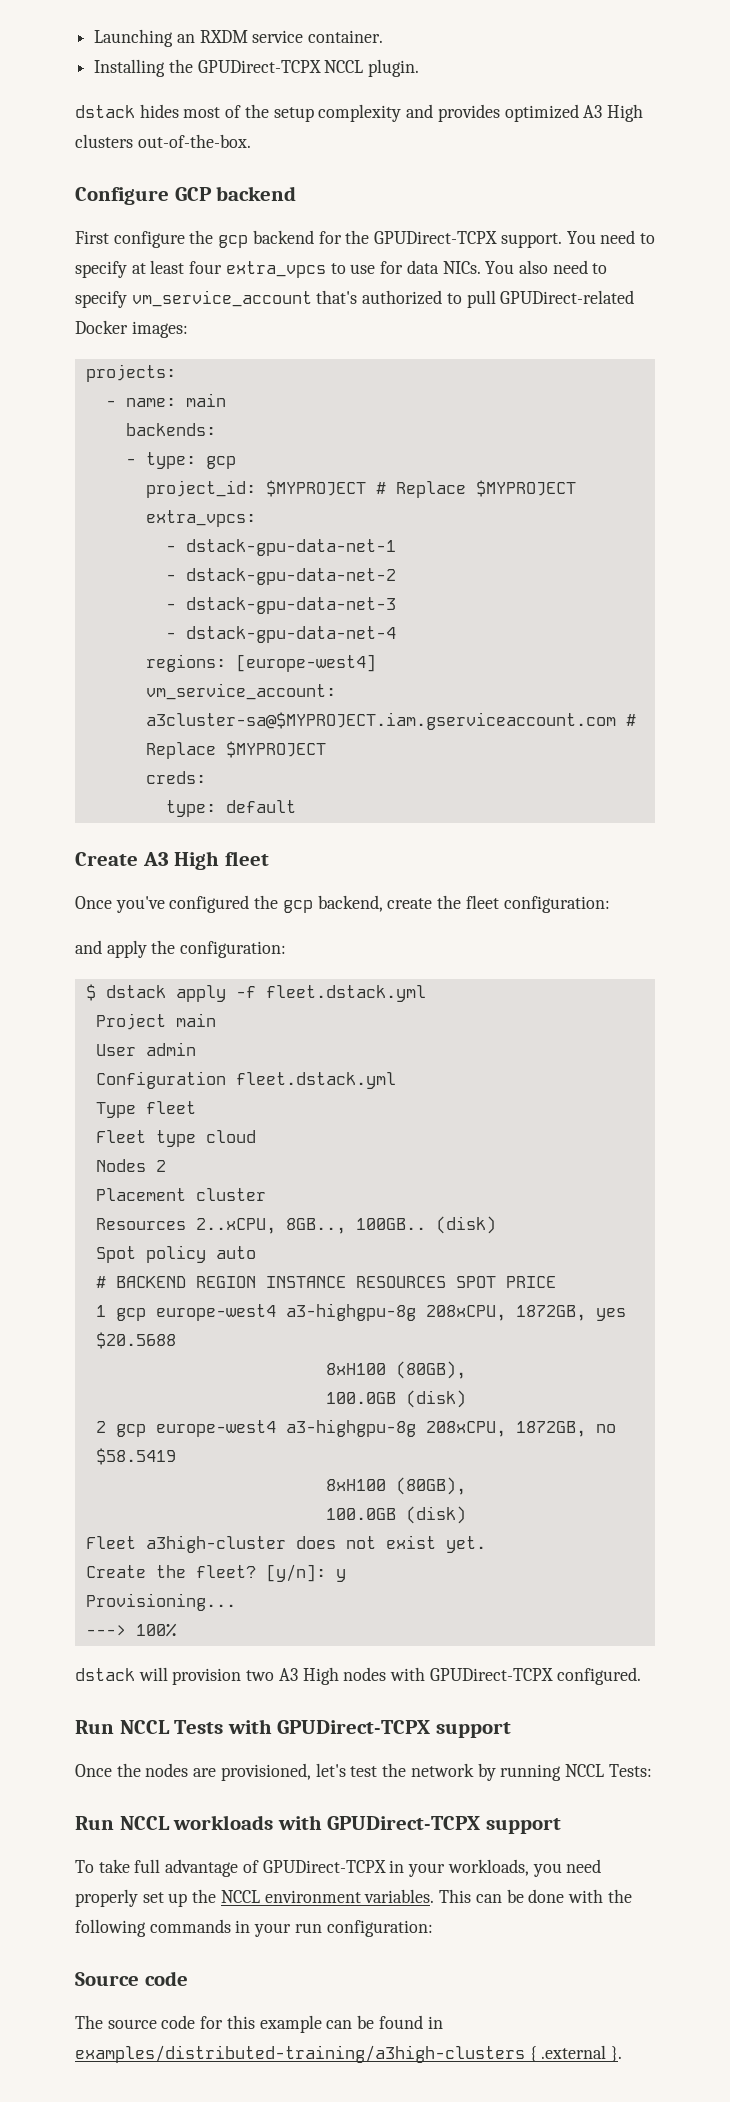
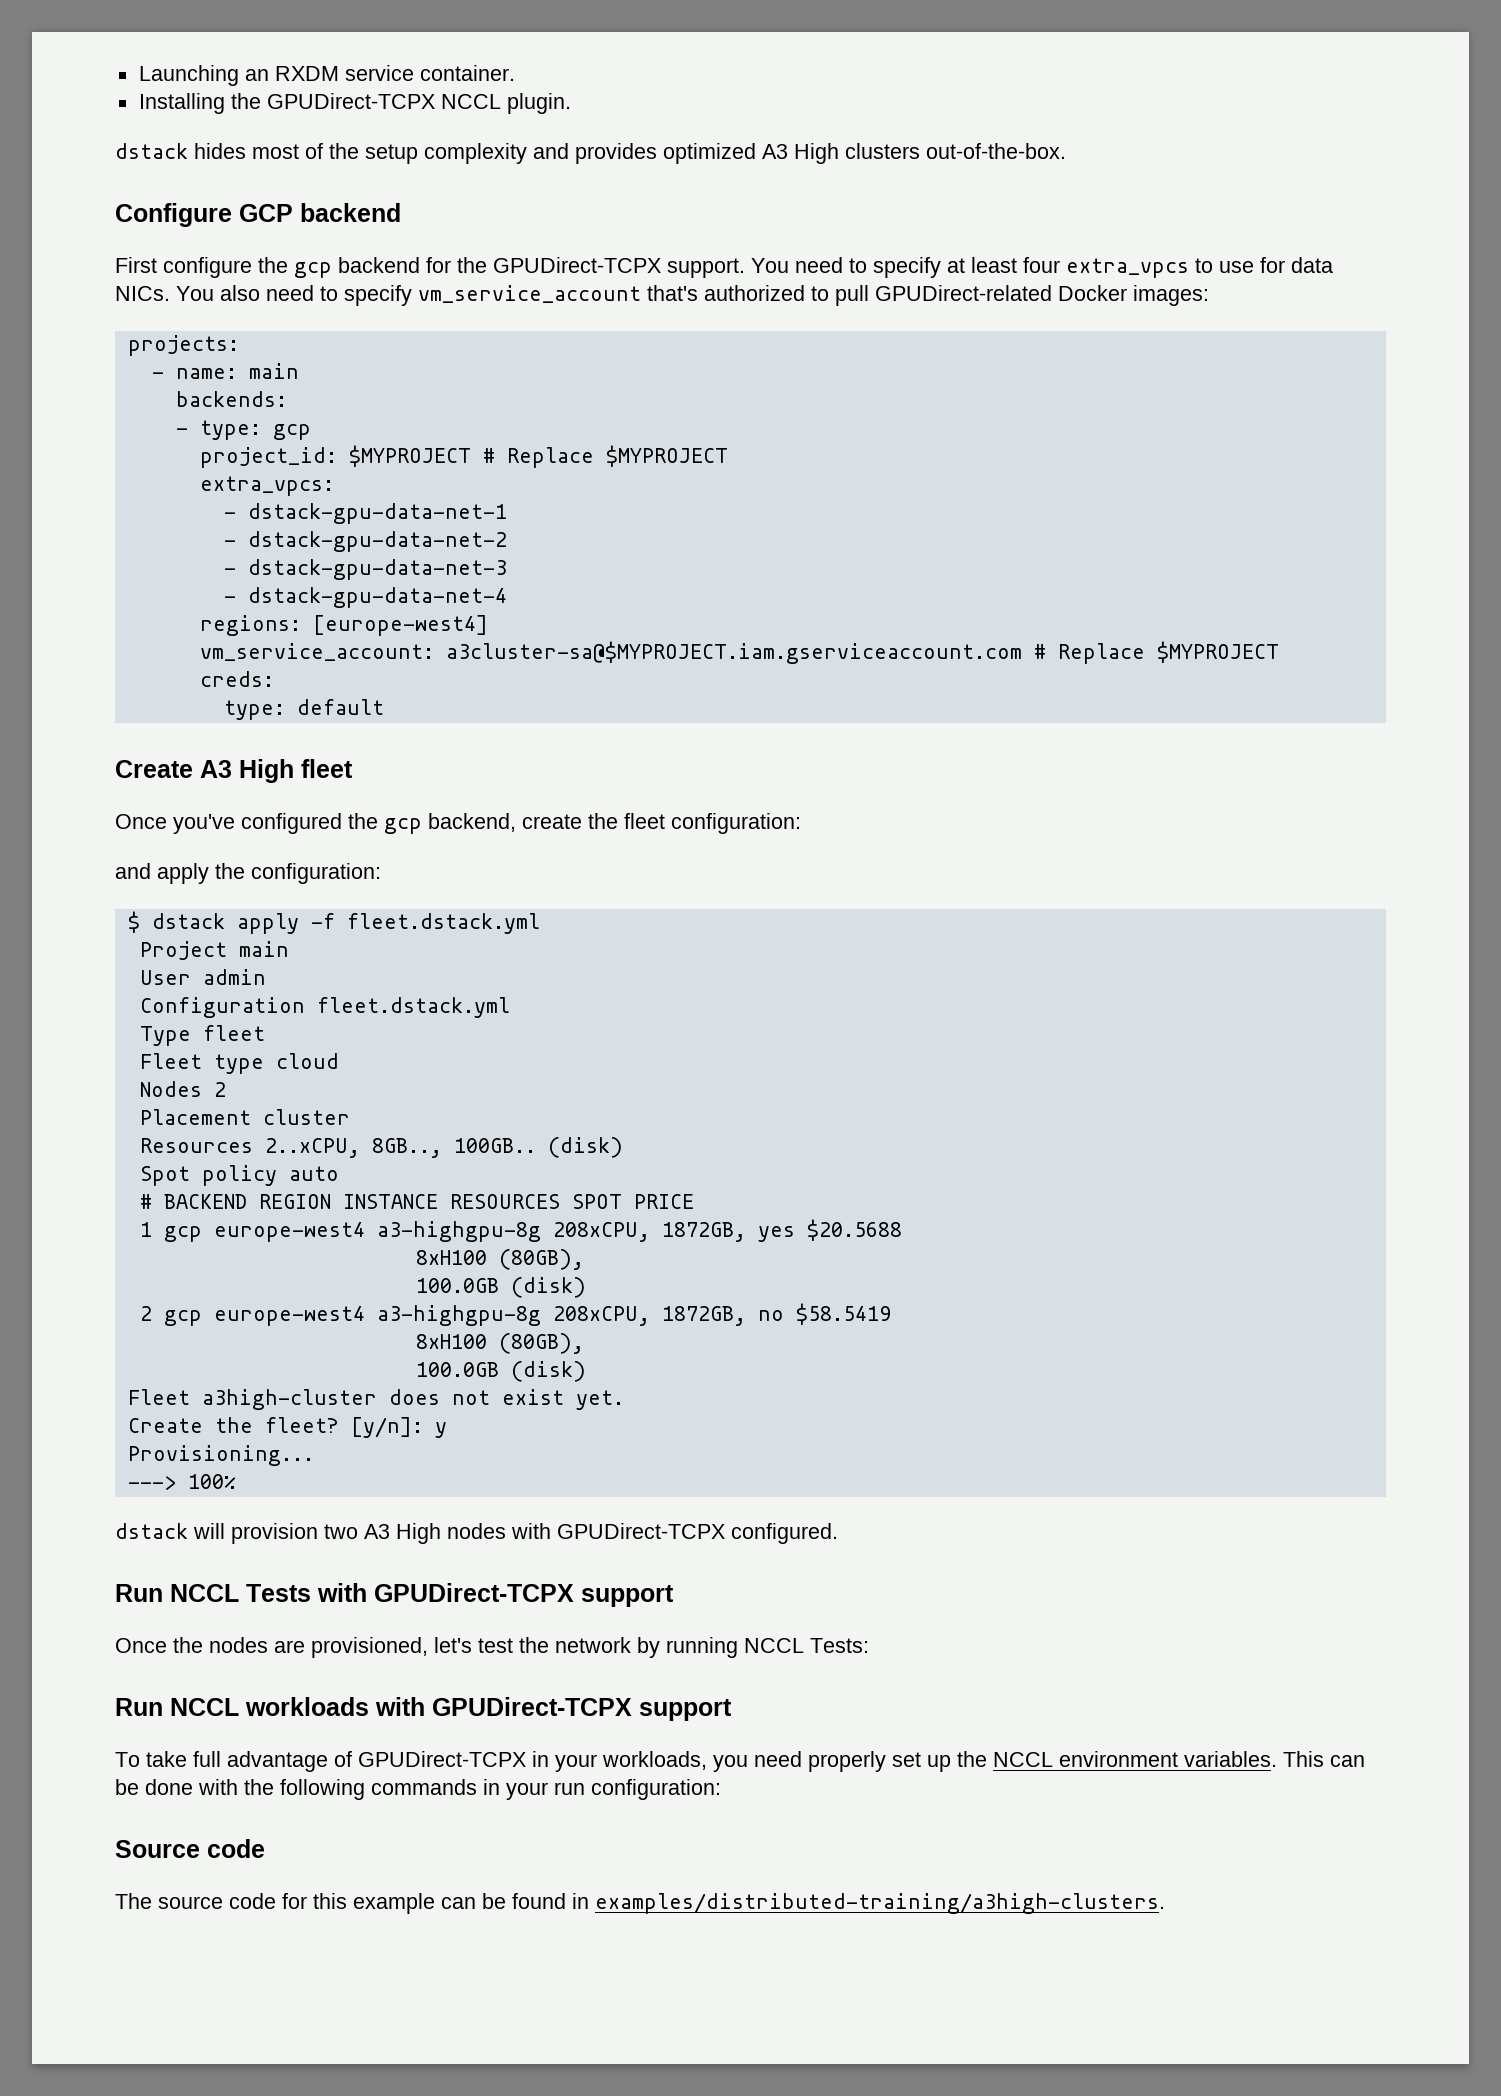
- The source code for this example can be found in examples/distributed-training/a3high-clusters { .external }.
+ The source code for this example can be found in examples/distributed-training/a3high-clusters.

